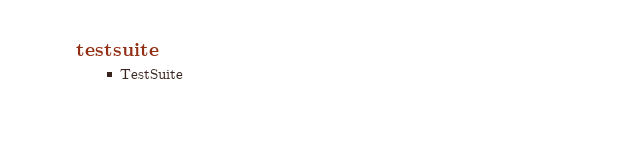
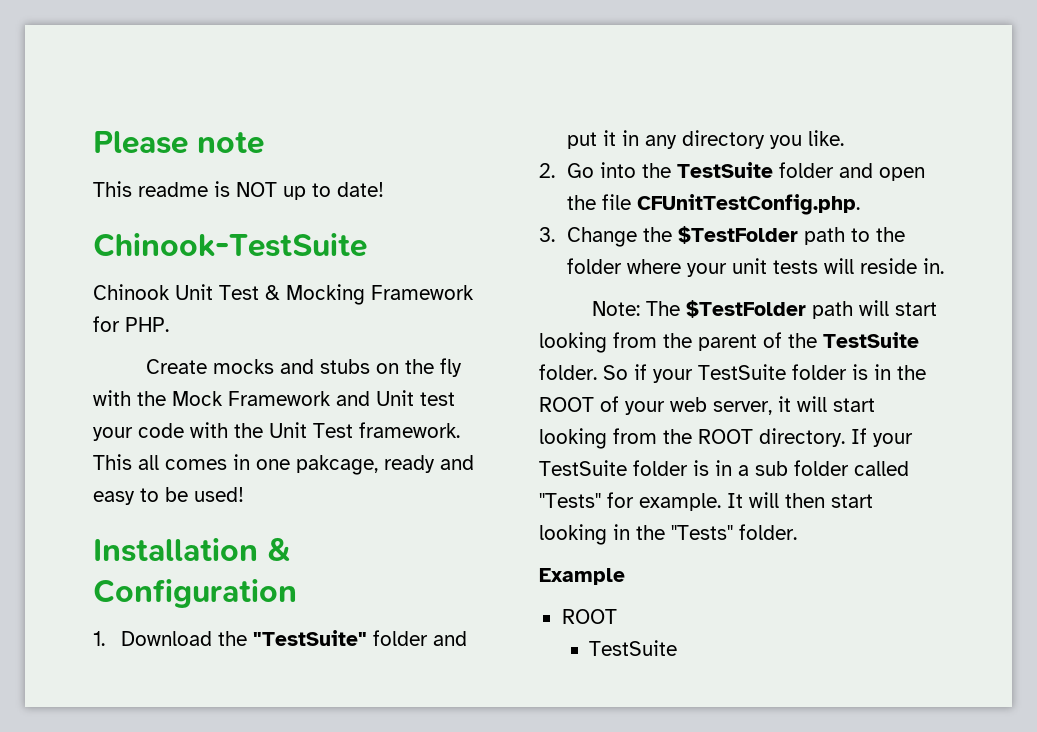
- testsuite
+ Please note
+ This readme is NOT up to date!
+ Chinook-TestSuite
+ Chinook Unit Test & Mocking Framework for PHP.
+ Create mocks and stubs on the fly with the Mock Framework and Unit test your code with the Unit Test framework. This all comes in one pakcage, ready and easy to be used!
+ Installation & Configuration
+ 1. Download the "TestSuite" folder and put it in any directory you like.
+ 2. Go into the TestSuite folder and open the file CFUnitTestConfig.php.
+ 3. Change the $TestFolder path to the folder where your unit tests will reside in.
+ Note: The $TestFolder path will start looking from the parent of the TestSuite folder. So if your TestSuite folder is in the ROOT of your web server, it will start looking from the ROOT directory. If your TestSuite folder is in a sub folder called "Tests" for example. It will then start looking in the "Tests" folder.
+ Example
+ ROOT

